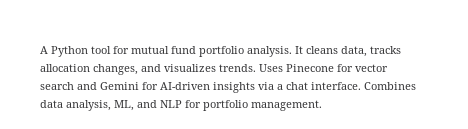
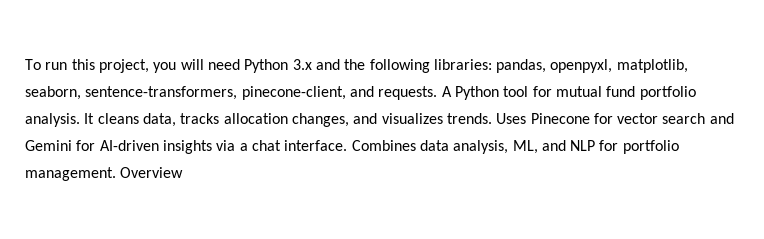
+ To run this project, you will need Python 3.x and the following libraries: pandas, openpyxl, matplotlib, seaborn, sentence-transformers, pinecone-client, and requests.
+ Overview

